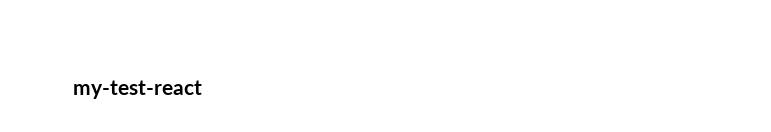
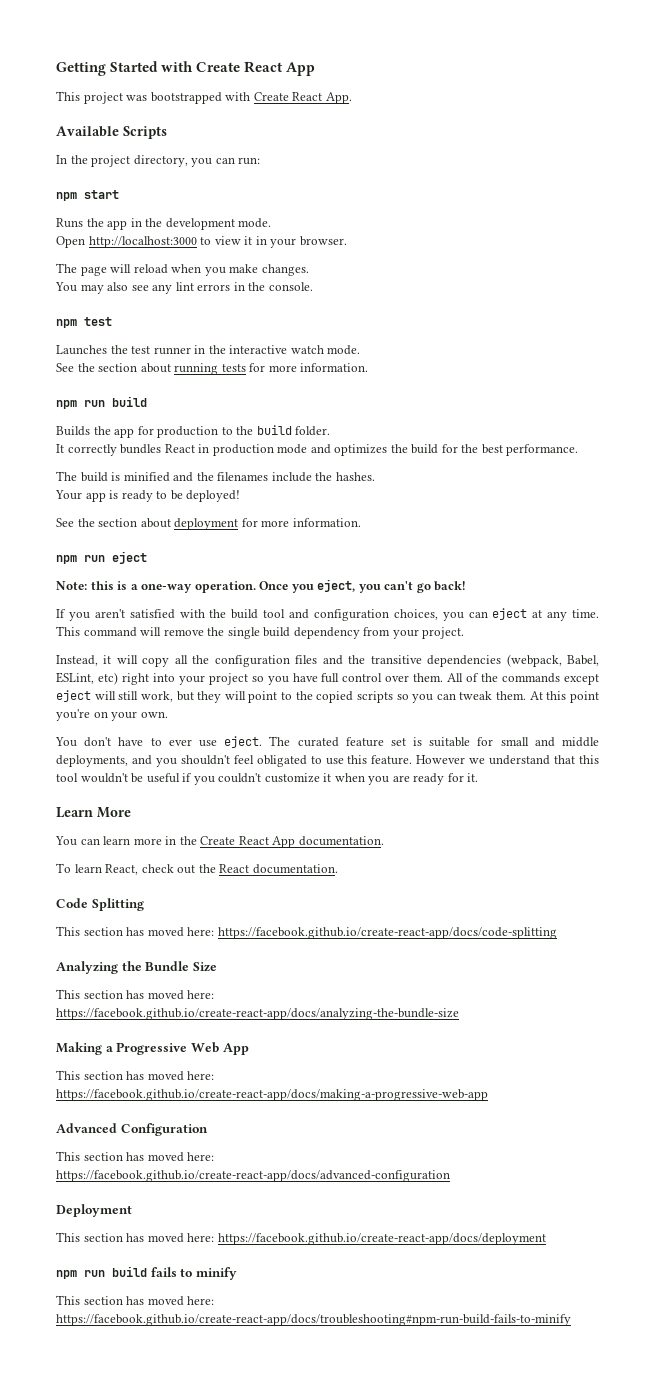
- my-test-react
+ Getting Started with Create React App
+ This project was bootstrapped with Create React App.
+ Available Scripts
+ In the project directory, you can run:
+ npm start
+ Runs the app in the development mode.
+ Open http://localhost:3000 to view it in your browser.
+ The page will reload when you make changes.
+ You may also see any lint errors in the console.
+ npm test
+ Launches the test runner in the interactive watch mode.
+ See the section about running tests for more information.
+ npm run build
+ Builds the app for production to the build folder.
+ It correctly bundles React in production mode and optimizes the build for the best performance.
+ The build is minified and the filenames include the hashes.
+ Your app is ready to be deployed!
+ See the section about deployment for more information.
+ npm run eject
+ Note: this is a one-way operation. Once you eject, you can't go back!
+ If you aren't satisfied with the build tool and configuration choices, you can eject at any time. This command will remove the single build dependency from your project.
+ Instead, it will copy all the configuration files and the transitive dependencies (webpack, Babel, ESLint, etc) right into your project so you have full control over them. All of the commands except eject will still work, but they will point to the copied scripts so you can tweak them. At this point you're on your own.
+ You don't have to ever use eject. The curated feature set is suitable for small and middle deployments, and you shouldn't feel obligated to use this feature. However we understand that this tool wouldn't be useful if you couldn't customize it when you are ready for it.
+ Learn More
+ You can learn more in the Create React App documentation.
+ To learn React, check out the React documentation.
+ Code Splitting
+ This section has moved here: https://facebook.github.io/create-react-app/docs/code-splitting
+ Analyzing the Bundle Size
+ This section has moved here: https://facebook.github.io/create-react-app/docs/analyzing-the-bundle-size
+ Making a Progressive Web App
+ This section has moved here: https://facebook.github.io/create-react-app/docs/making-a-progressive-web-app
+ Advanced Configuration
+ This section has moved here: https://facebook.github.io/create-react-app/docs/advanced-configuration
+ Deployment
+ This section has moved here: https://facebook.github.io/create-react-app/docs/deployment
+ npm run build fails to minify
+ This section has moved here: https://facebook.github.io/create-react-app/docs/troubleshooting#npm-run-build-fails-to-minify

